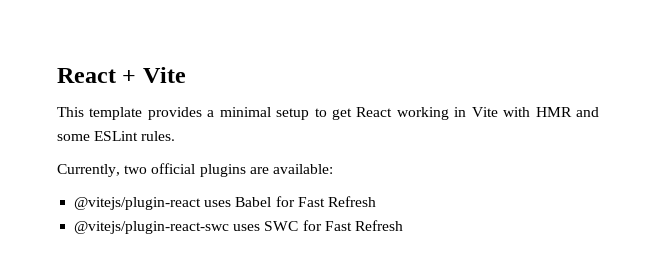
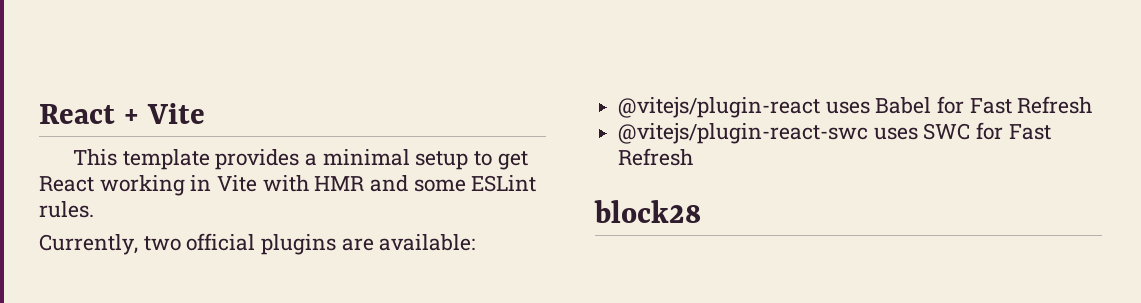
+ block28

